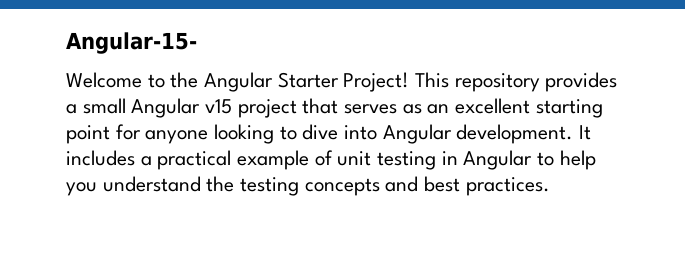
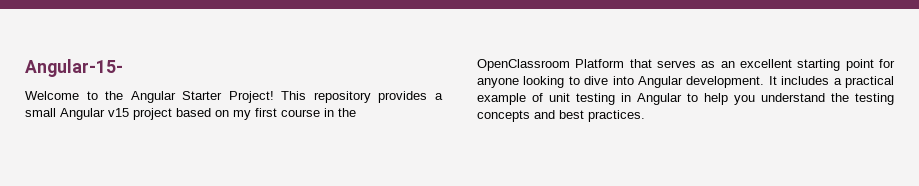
- This repository provides a small Angular v15 project that serves as an excellent starting point for anyone looking to dive into Angular development.
+ This repository provides a small Angular v15 project based on my first course in the OpenClassroom Platform that serves as an excellent starting point for anyone looking to dive into Angular development.

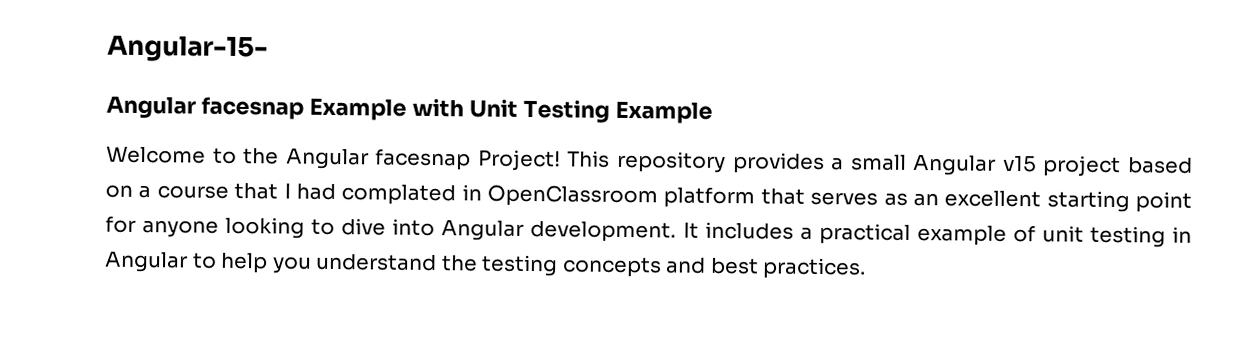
+ Angular facesnap Example with Unit Testing Example
- Welcome to the Angular Starter Project!
+ Welcome to the Angular facesnap Project!
- This repository provides a small Angular v15 project based on my first course in the OpenClassroom Platform that serves as an excellent starting point for anyone looking to dive into Angular development.
+ This repository provides a small Angular v15 project based on a course that I had complated in OpenClassroom platform that serves as an excellent starting point for anyone looking to dive into Angular development.

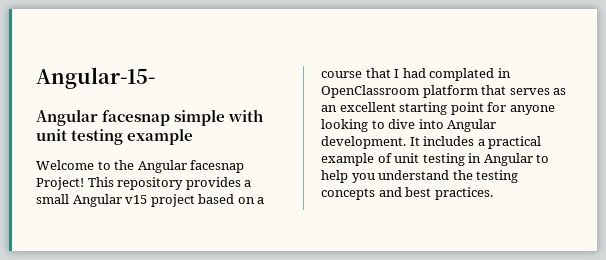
- Angular facesnap Example with Unit Testing Example
+ Angular facesnap simple with unit testing example

